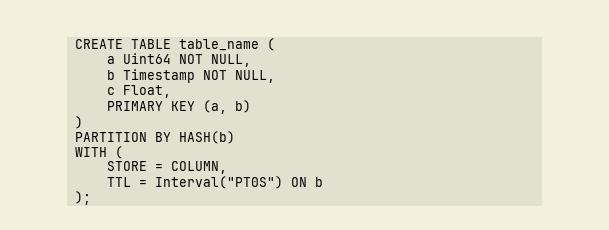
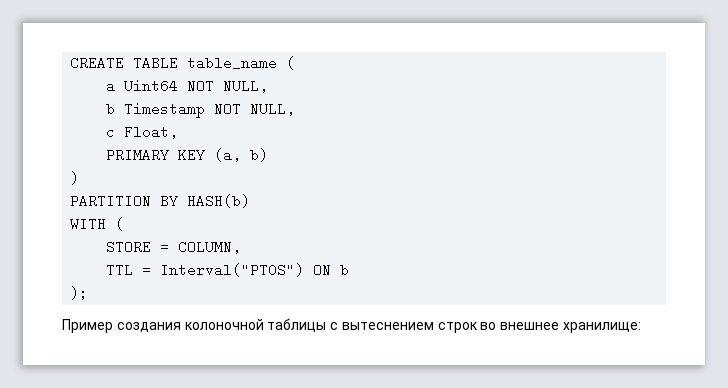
+ Пример создания колоночной таблицы с вытеснением строк во внешнее хранилище:

